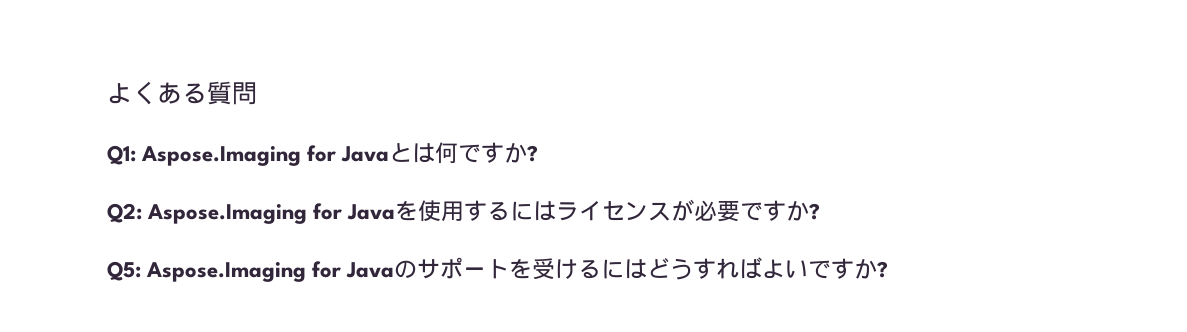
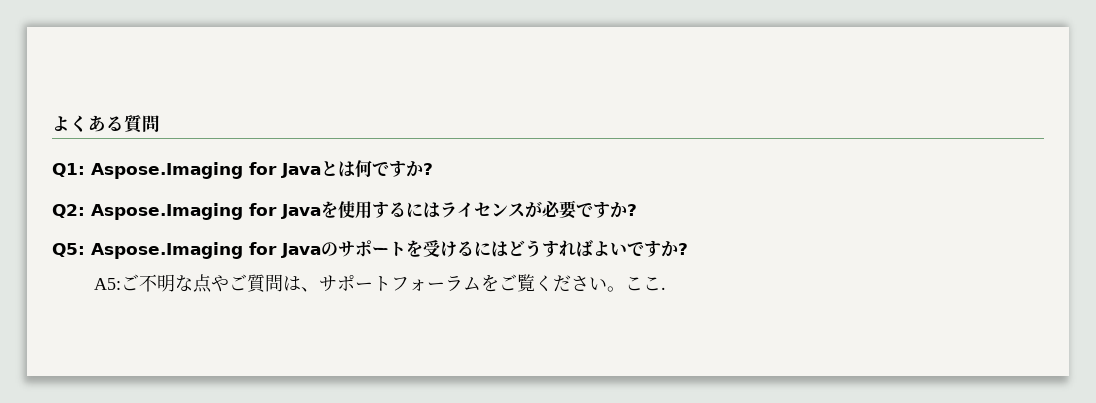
+ A5:ご不明な点やご質問は、サポートフォーラムをご覧ください。ここ.

